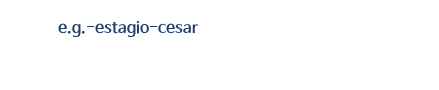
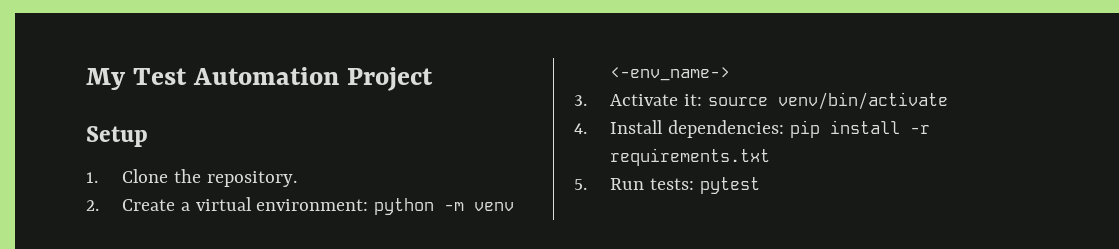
- e.g.-estagio-cesar
+ My Test Automation Project
+ Setup
+ 1. Clone the repository.
+ 2. Create a virtual environment: python -m venv <-env_name->
+ 3. Activate it: source venv/bin/activate
+ 4. Install dependencies: pip install -r requirements.txt
+ 5. Run tests: pytest

